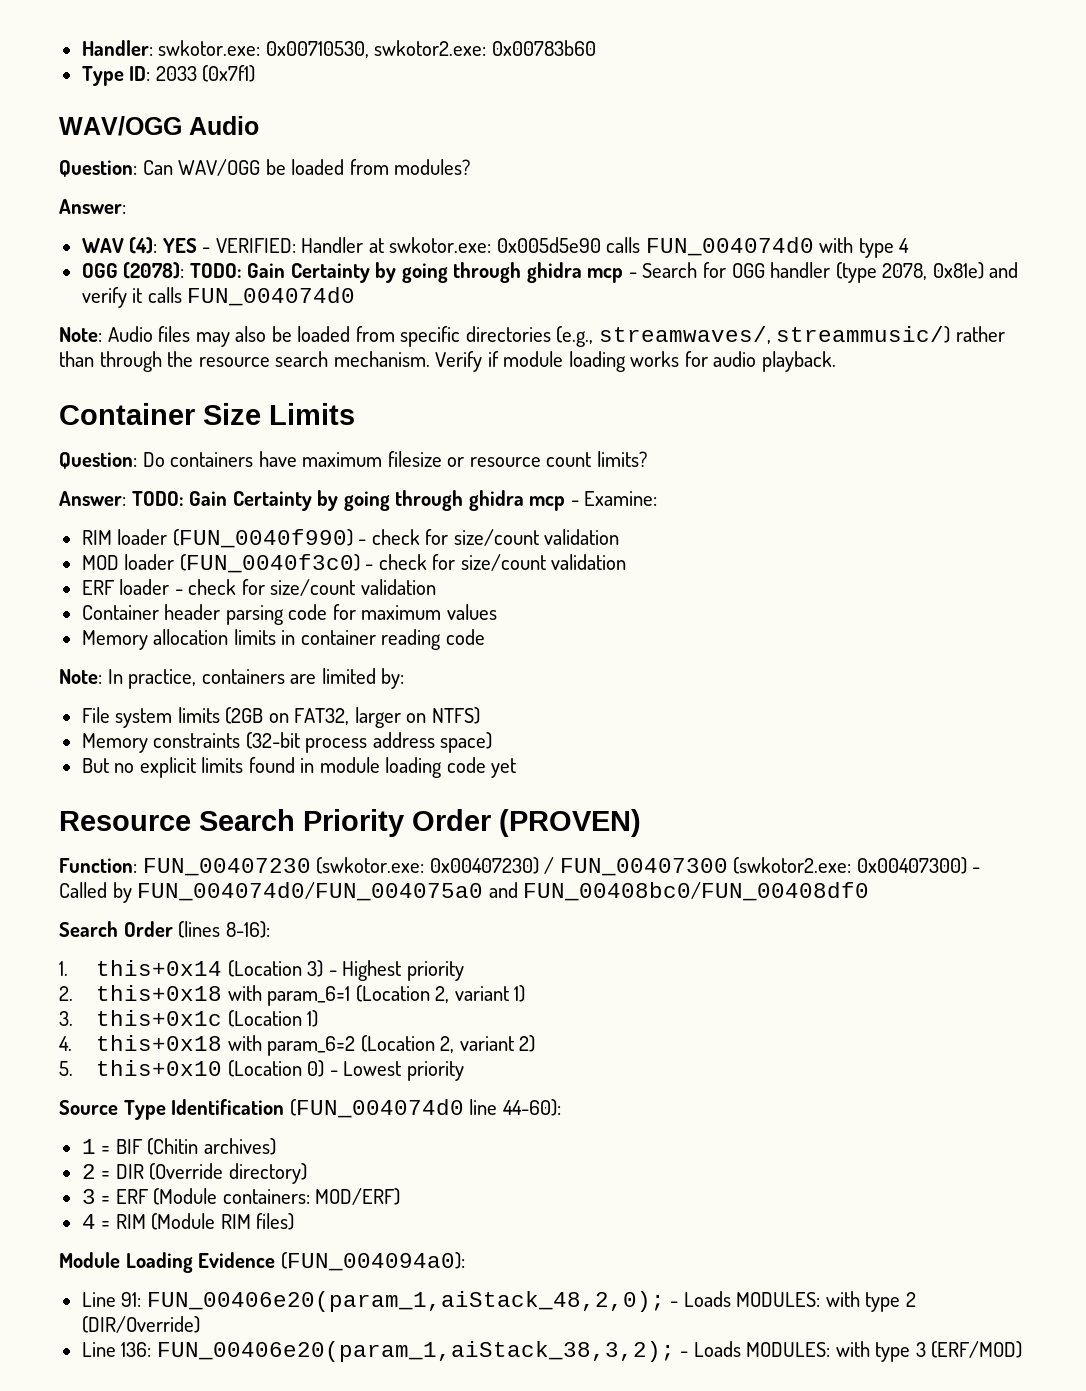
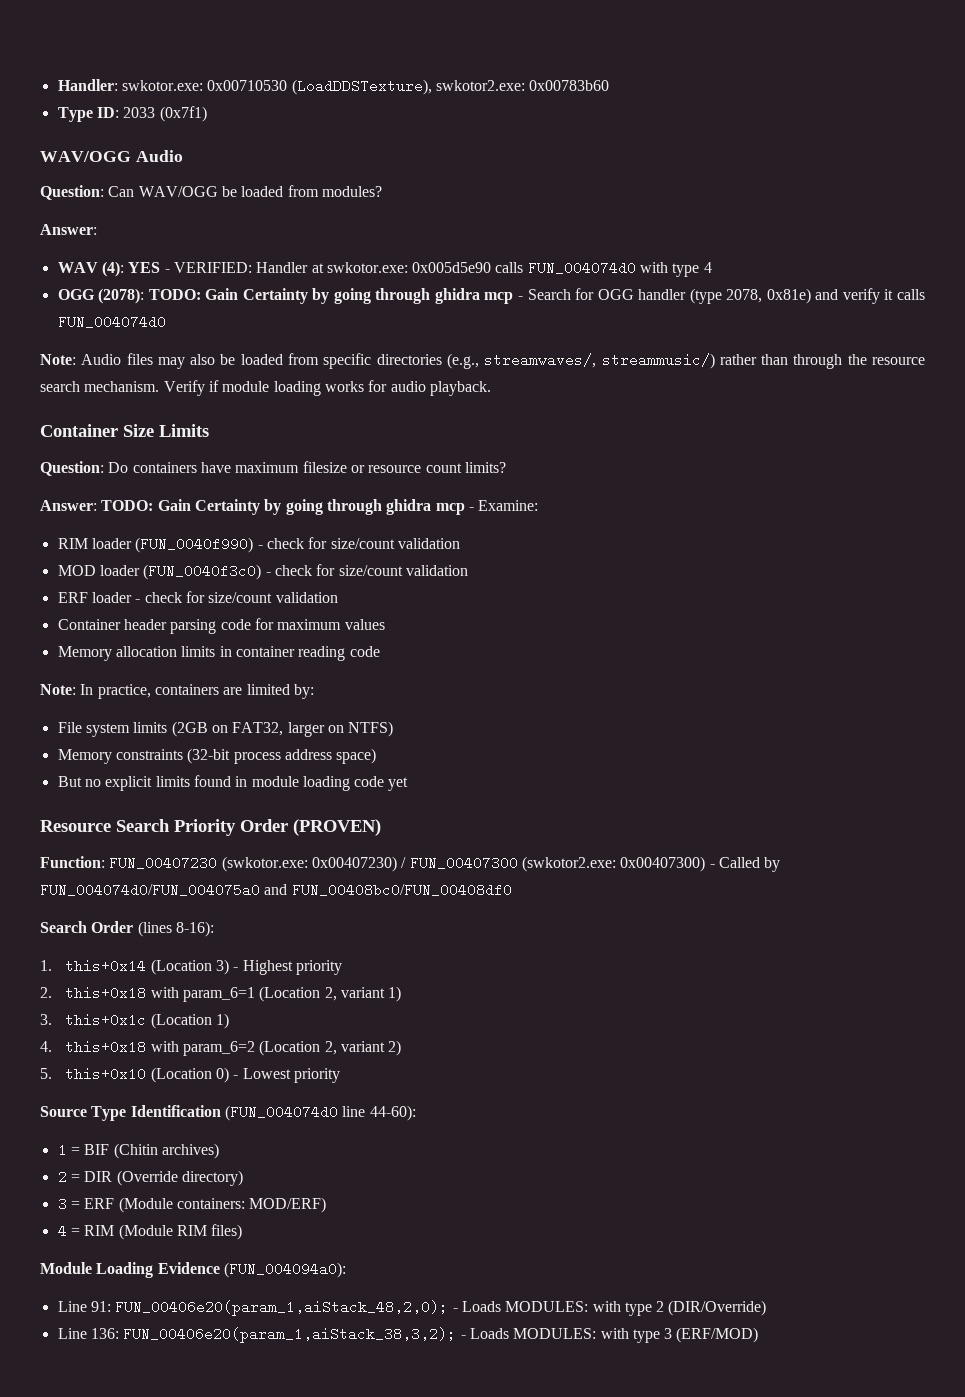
- Handler: swkotor.exe: 0x00710530, swkotor2.exe: 0x00783b60
+ Handler: swkotor.exe: 0x00710530 (LoadDDSTexture), swkotor2.exe: 0x00783b60

